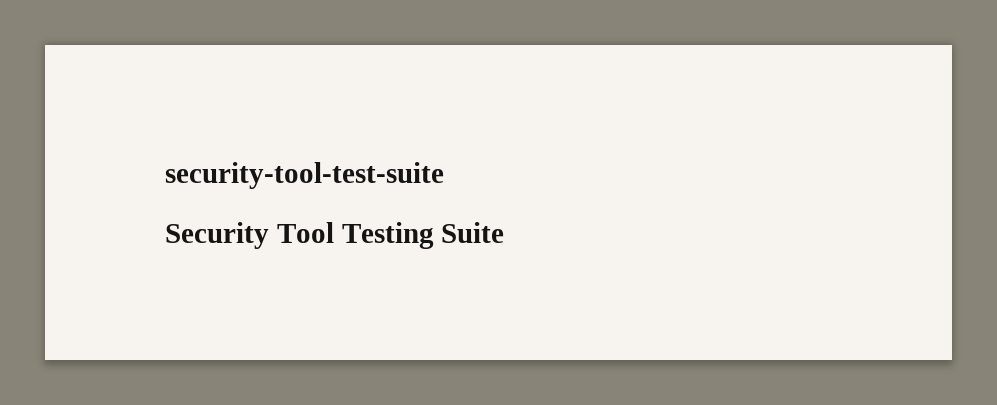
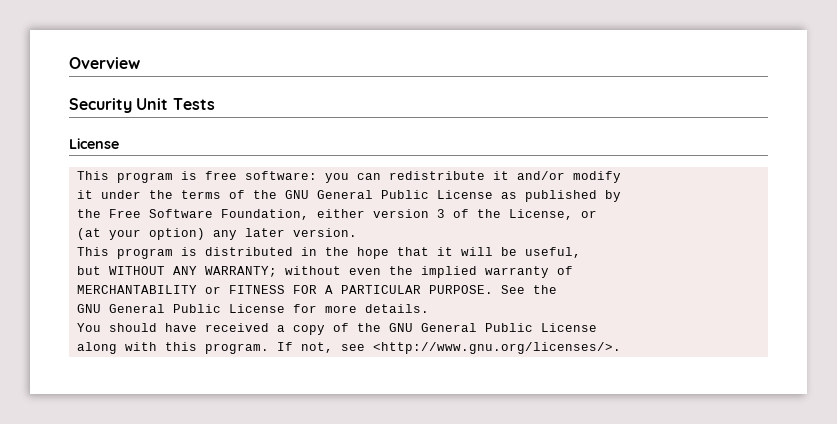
- security-tool-test-suite
+ Overview
- Security Tool Testing Suite
+ Security Unit Tests
+ License
+ This program is free software: you can redistribute it and/or modify
+ it under the terms of the GNU General Public License as published by
+ the Free Software Foundation, either version 3 of the License, or
+ (at your option) any later version.
+ This program is distributed in the hope that it will be useful,
+ but WITHOUT ANY WARRANTY; without even the implied warranty of
+ MERCHANTABILITY or FITNESS FOR A PARTICULAR PURPOSE. See the
+ GNU General Public License for more details.
+ You should have received a copy of the GNU General Public License
+ along with this program. If not, see <http://www.gnu.org/licenses/>.

